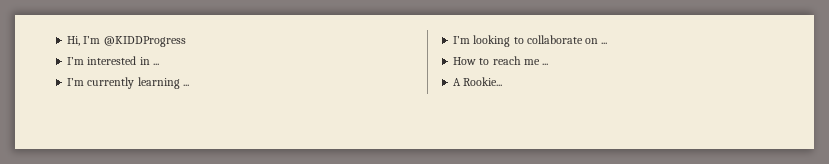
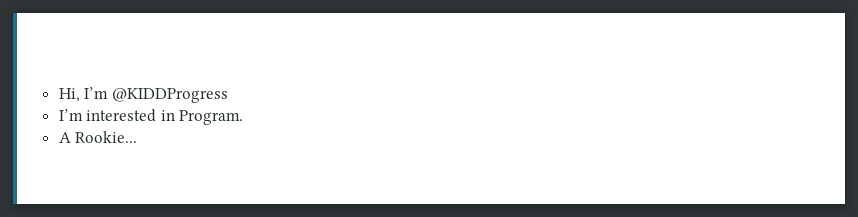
- I’m interested in ...
- I’m currently learning ...
- I’m looking to collaborate on ...
- How to reach me ...
+ I’m interested in Program.

